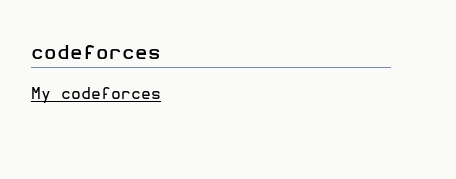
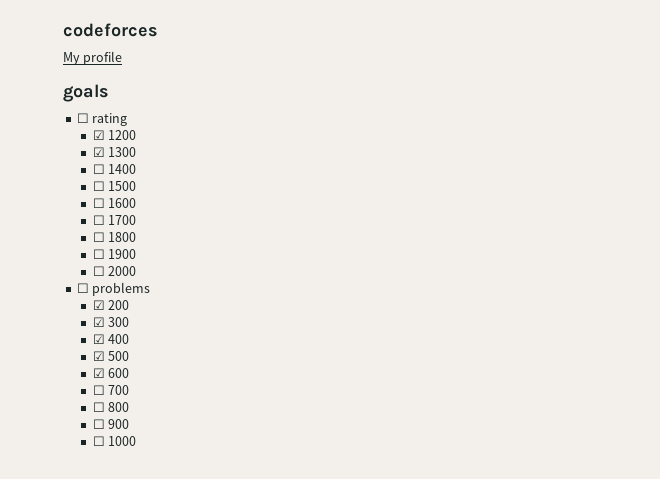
- My codeforces
+ My profile
+ goals
+ ☐ rating
+ ☑ 1200
+ ☑ 1300
+ ☐ 1400
+ ☐ 1500
+ ☐ 1600
+ ☐ 1700
+ ☐ 1800
+ ☐ 1900
+ ☐ 2000
+ ☐ problems
+ ☑ 200
+ ☑ 300
+ ☑ 400
+ ☑ 500
+ ☑ 600
+ ☐ 700
+ ☐ 800
+ ☐ 900
+ ☐ 1000

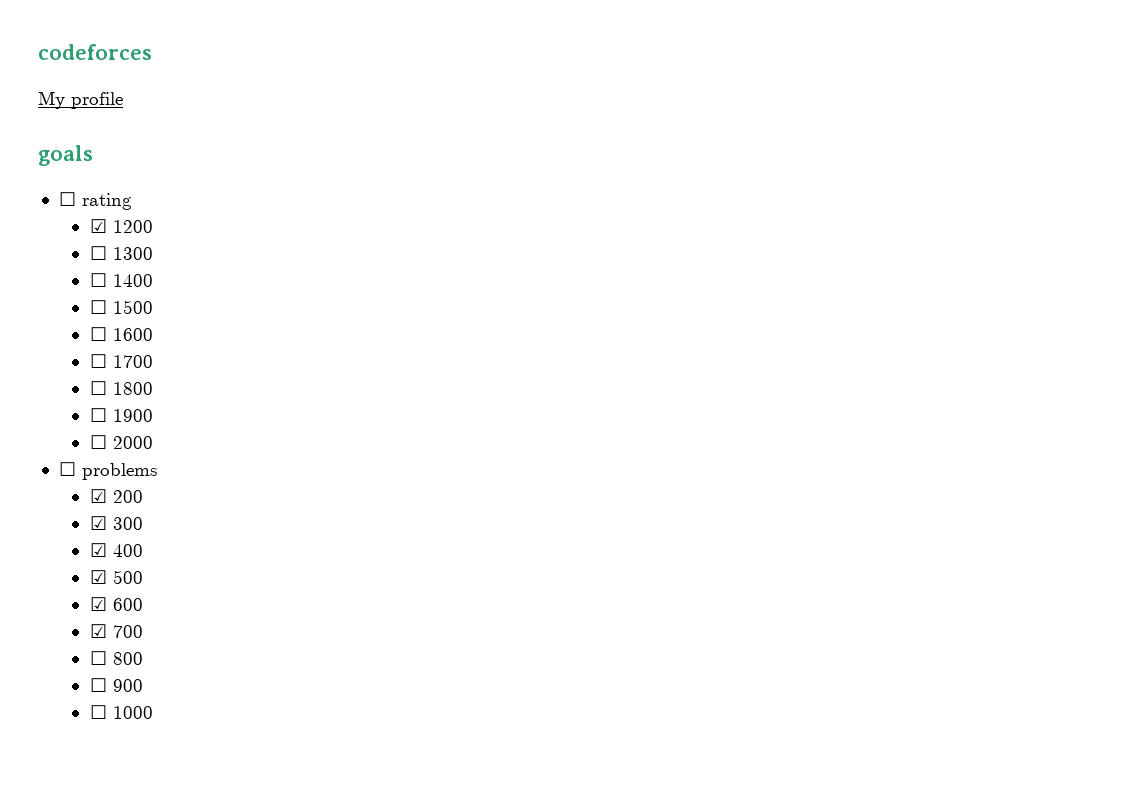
- ☑ 1300
+ ☐ 1300
- ☐ 700
+ ☑ 700

